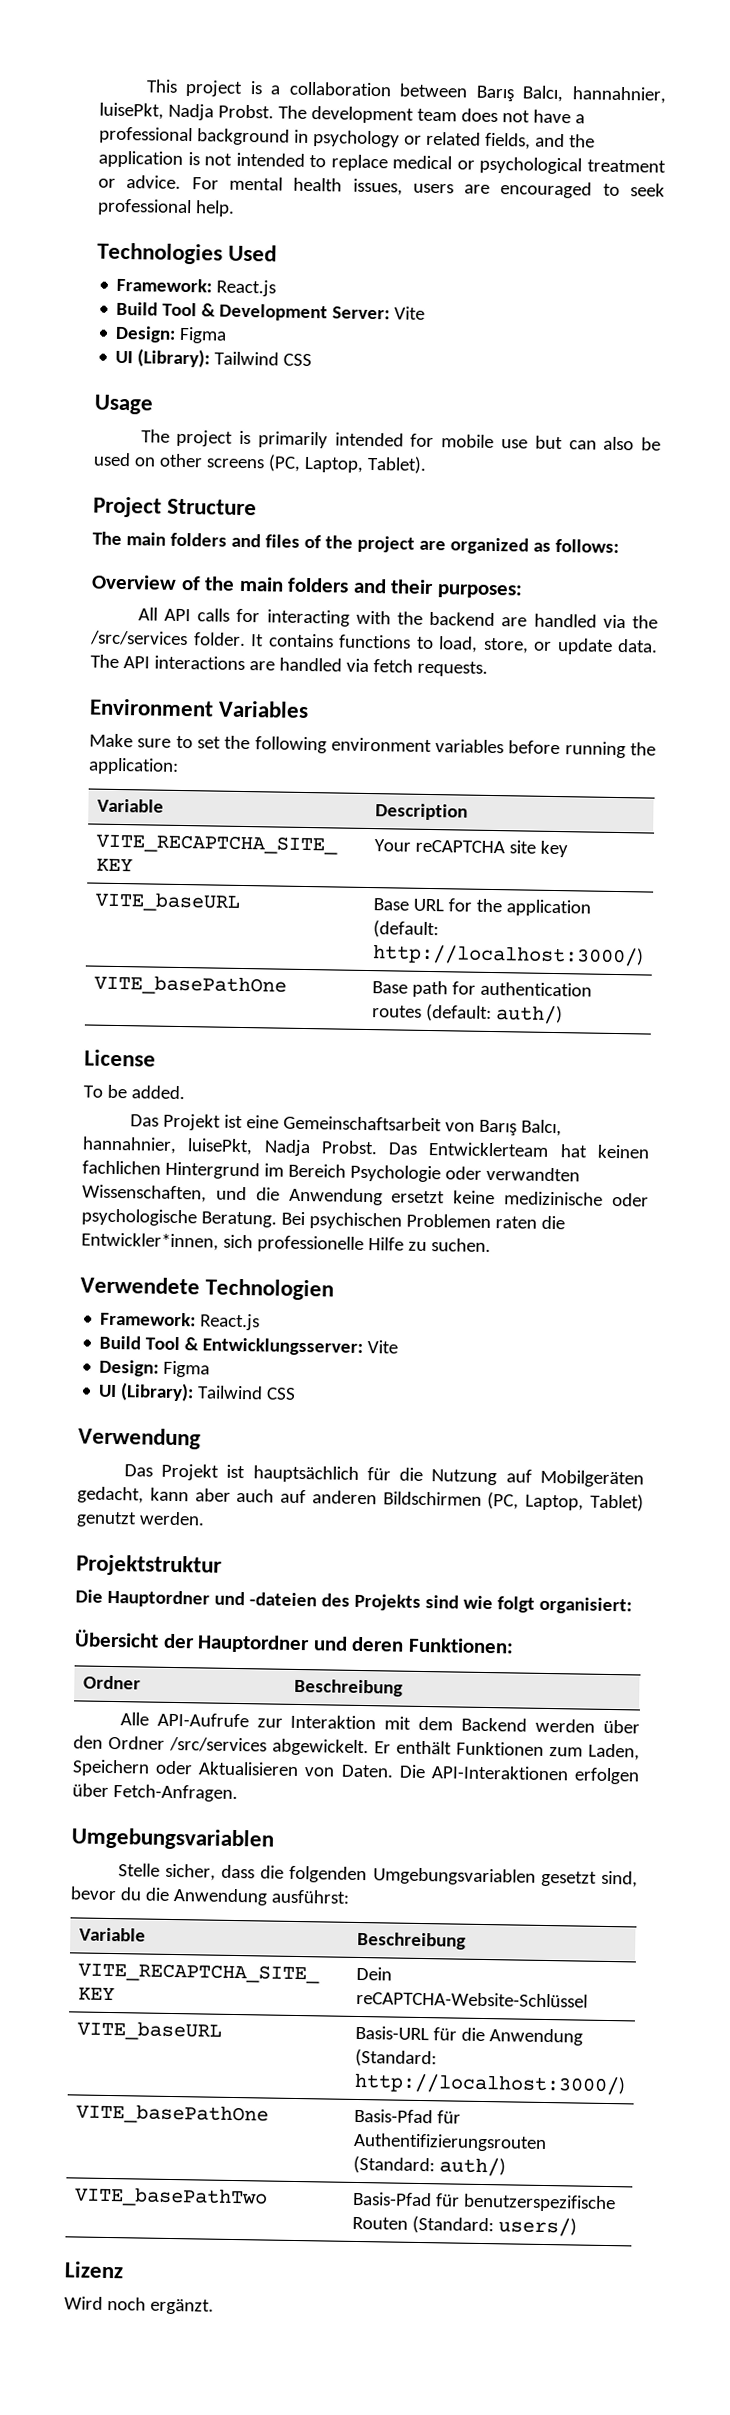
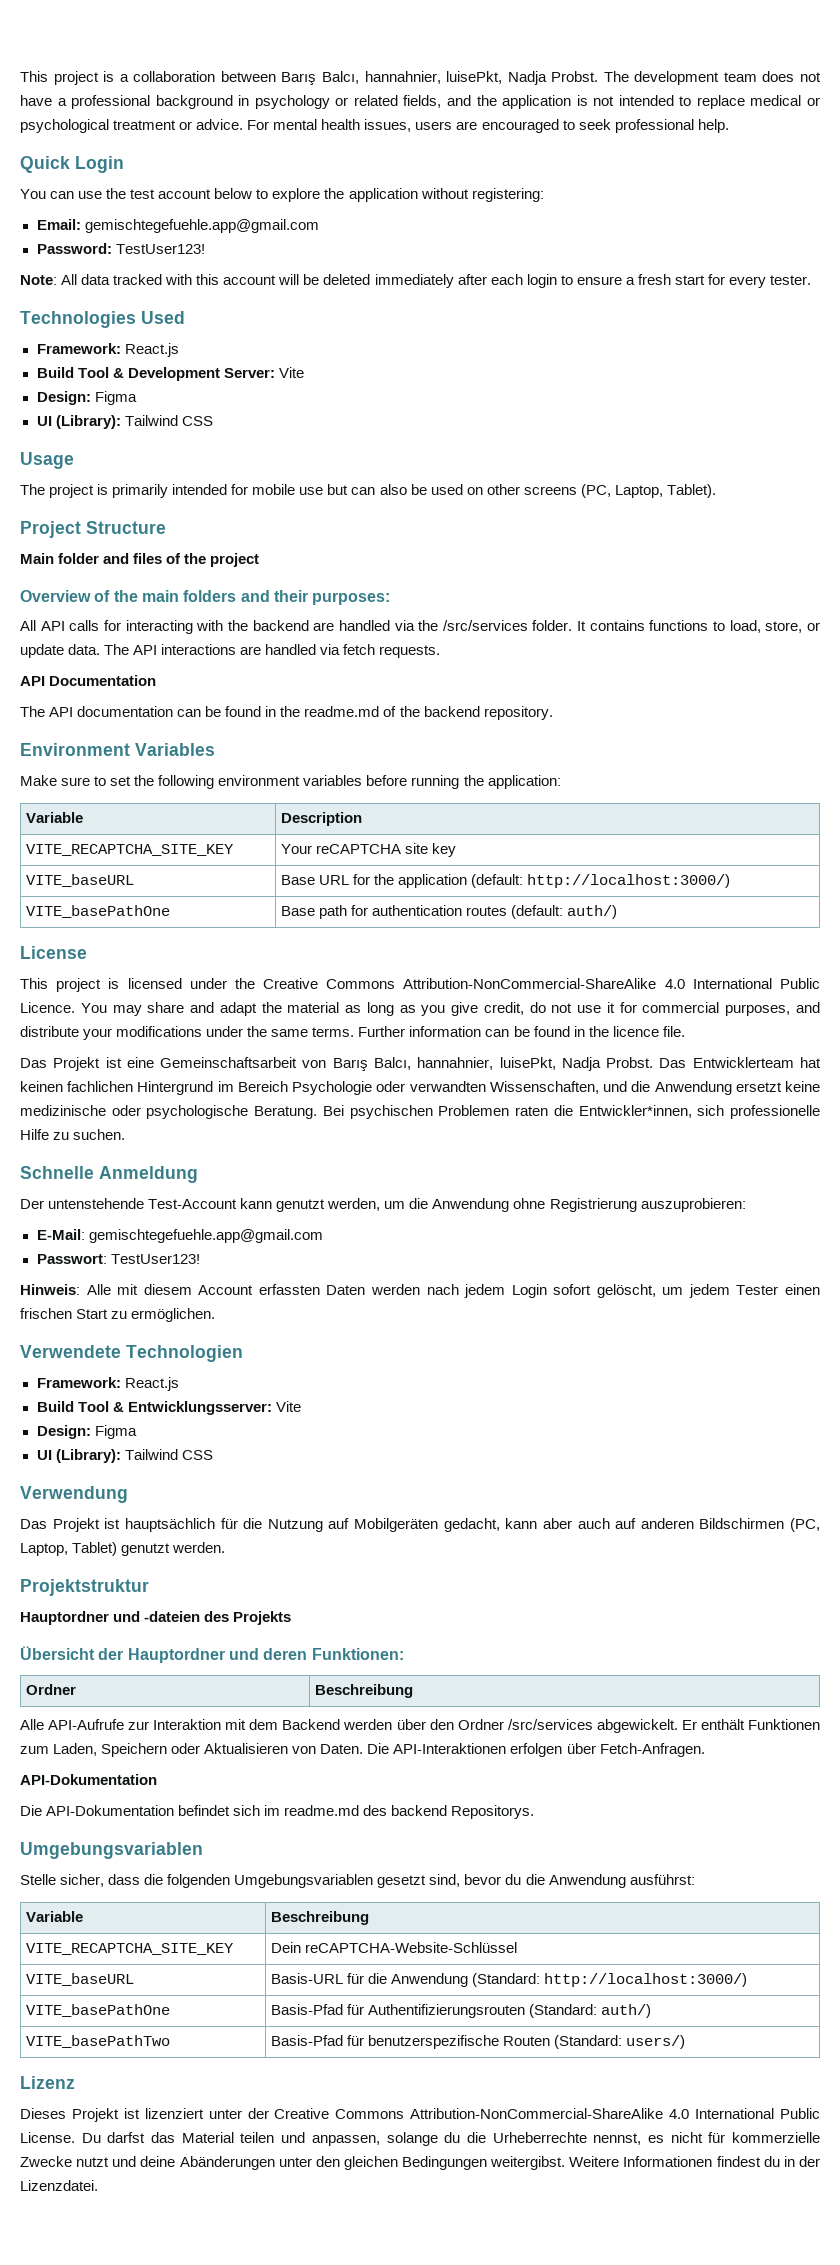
+ Quick Login
+ You can use the test account below to explore the application without registering:
+ Email: gemischtegefuehle.app@gmail.com
+ Password: TestUser123!
+ Note: All data tracked with this account will be deleted immediately after each login to ensure a fresh start for every tester.
- The main folders and files of the project are organized as follows:
+ Main folder and files of the project
+ API Documentation
+ The API documentation can be found in the readme.md of the backend repository.
- To be added.
+ This project is licensed under the Creative Commons Attribution-NonCommercial-ShareAlike 4.0 International Public Licence. You may share and adapt the material as long as you give credit, do not use it for commercial purposes, and distribute your modifications under the same terms. Further information can be found in the licence file.
+ Schnelle Anmeldung
+ Der untenstehende Test-Account kann genutzt werden, um die Anwendung ohne Registrierung auszuprobieren:
+ E-Mail: gemischtegefuehle.app@gmail.com
+ Passwort: TestUser123!
+ Hinweis: Alle mit diesem Account erfassten Daten werden nach jedem Login sofort gelöscht, um jedem Tester einen frischen Start zu ermöglichen.
- Die Hauptordner und -dateien des Projekts sind wie folgt organisiert:
+ Hauptordner und -dateien des Projekts
  Die API-Interaktionen erfolgen über Fetch-Anfragen.
+ API-Dokumentation
+ Die API-Dokumentation befindet sich im readme.md des backend Repositorys.
- Wird noch ergänzt.
+ Dieses Projekt ist lizenziert unter der Creative Commons Attribution-NonCommercial-ShareAlike 4.0 International Public License. Du darfst das Material teilen und anpassen, solange du die Urheberrechte nennst, es nicht für kommerzielle Zwecke nutzt und deine Abänderungen unter den gleichen Bedingungen weitergibst. Weitere Informationen findest du in der Lizenzdatei.

